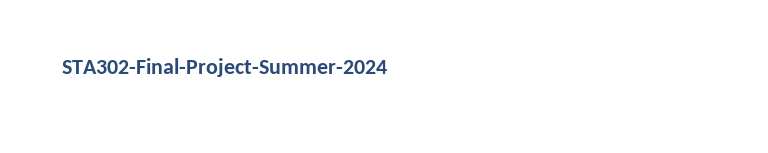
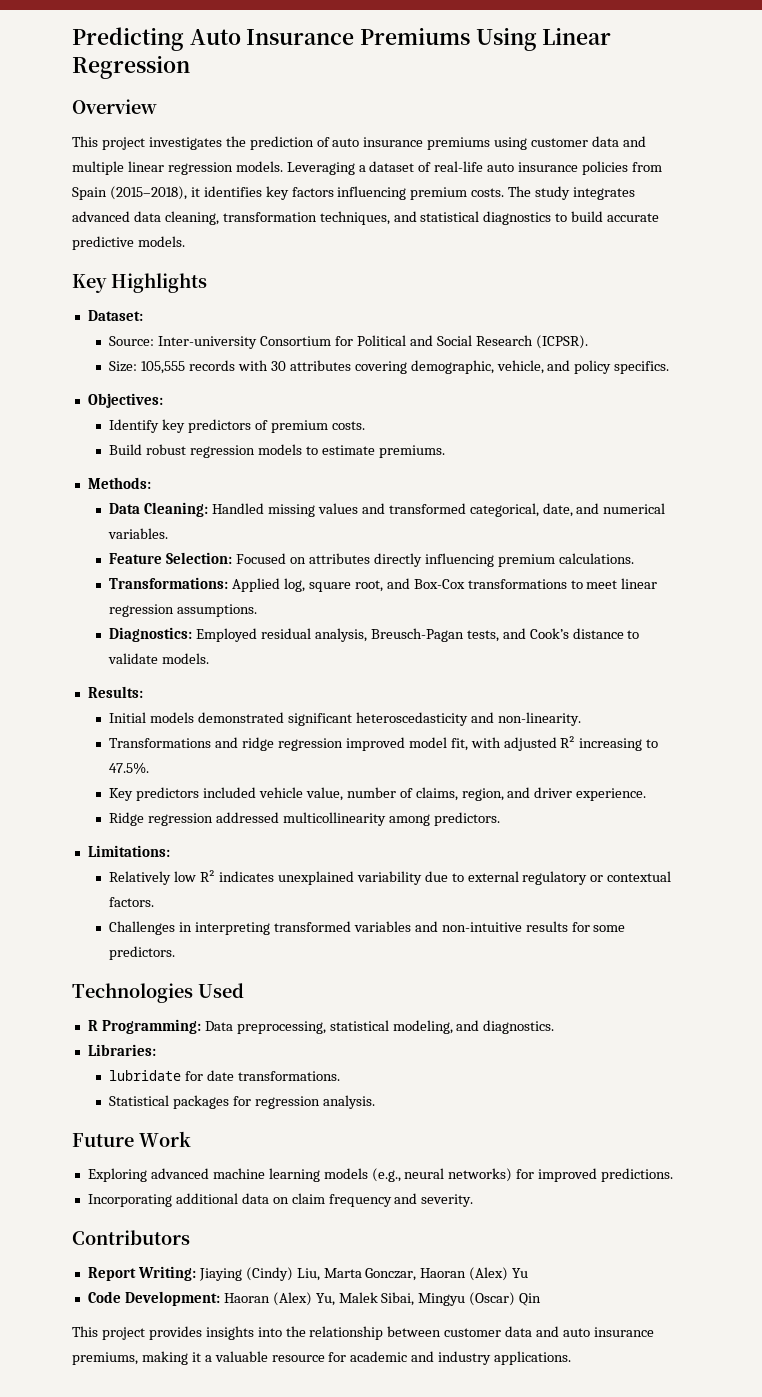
- STA302-Final-Project-Summer-2024
+ Predicting Auto Insurance Premiums Using Linear Regression
+ Overview
+ This project investigates the prediction of auto insurance premiums using customer data and multiple linear regression models. Leveraging a dataset of real-life auto insurance policies from Spain (2015–2018), it identifies key factors influencing premium costs. The study integrates advanced data cleaning, transformation techniques, and statistical diagnostics to build accurate predictive models.
+ Key Highlights
+ Dataset:
+ Source: Inter-university Consortium for Political and Social Research (ICPSR).
+ Size: 105,555 records with 30 attributes covering demographic, vehicle, and policy specifics.
+ Objectives:
+ Identify key predictors of premium costs.
+ Build robust regression models to estimate premiums.
+ Methods:
+ Data Cleaning: Handled missing values and transformed categorical, date, and numerical variables.
+ Feature Selection: Focused on attributes directly influencing premium calculations.
+ Transformations: Applied log, square root, and Box-Cox transformations to meet linear regression assumptions.
+ Diagnostics: Employed residual analysis, Breusch-Pagan tests, and Cook’s distance to validate models.
+ Results:
+ Initial models demonstrated significant heteroscedasticity and non-linearity.
+ Transformations and ridge regression improved model fit, with adjusted R² increasing to 47.5%.
+ Key predictors included vehicle value, number of claims, region, and driver experience.
+ Ridge regression addressed multicollinearity among predictors.
+ Limitations:
+ Relatively low R² indicates unexplained variability due to external regulatory or contextual factors.
+ Challenges in interpreting transformed variables and non-intuitive results for some predictors.
+ Technologies Used
+ R Programming: Data preprocessing, statistical modeling, and diagnostics.
+ Libraries:
+ lubridate for date transformations.
+ Statistical packages for regression analysis.
+ Future Work
+ Exploring advanced machine learning models (e.g., neural networks) for improved predictions.
+ Incorporating additional data on claim frequency and severity.
+ Contributors
+ Report Writing: Jiaying (Cindy) Liu, Marta Gonczar, Haoran (Alex) Yu
+ Code Development: Haoran (Alex) Yu, Malek Sibai, Mingyu (Oscar) Qin
+ This project provides insights into the relationship between customer data and auto insurance premiums, making it a valuable resource for academic and industry applications.

